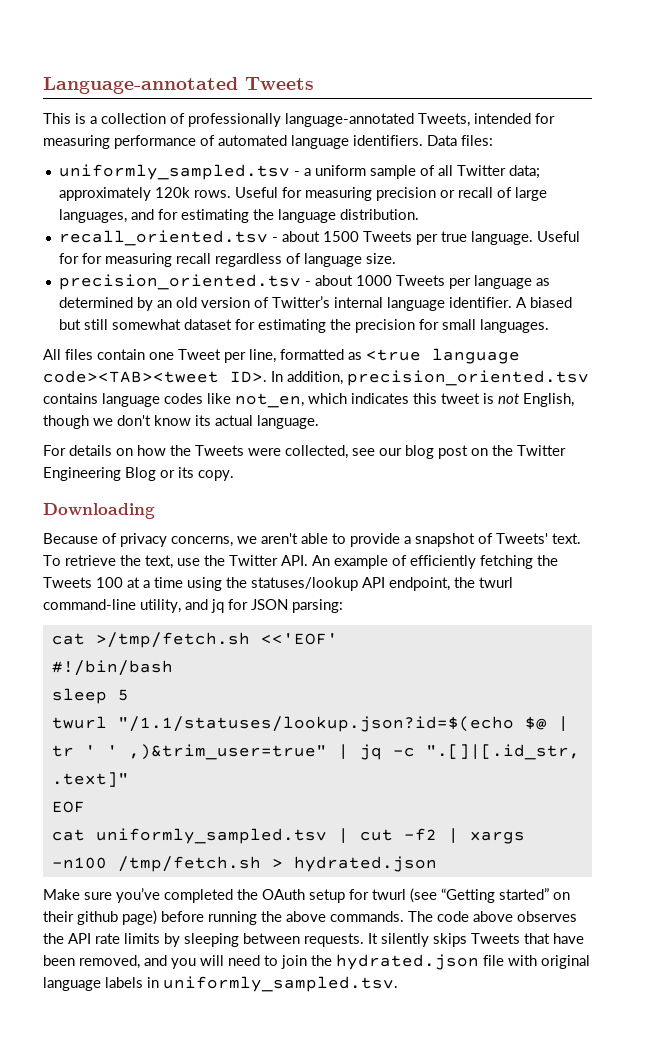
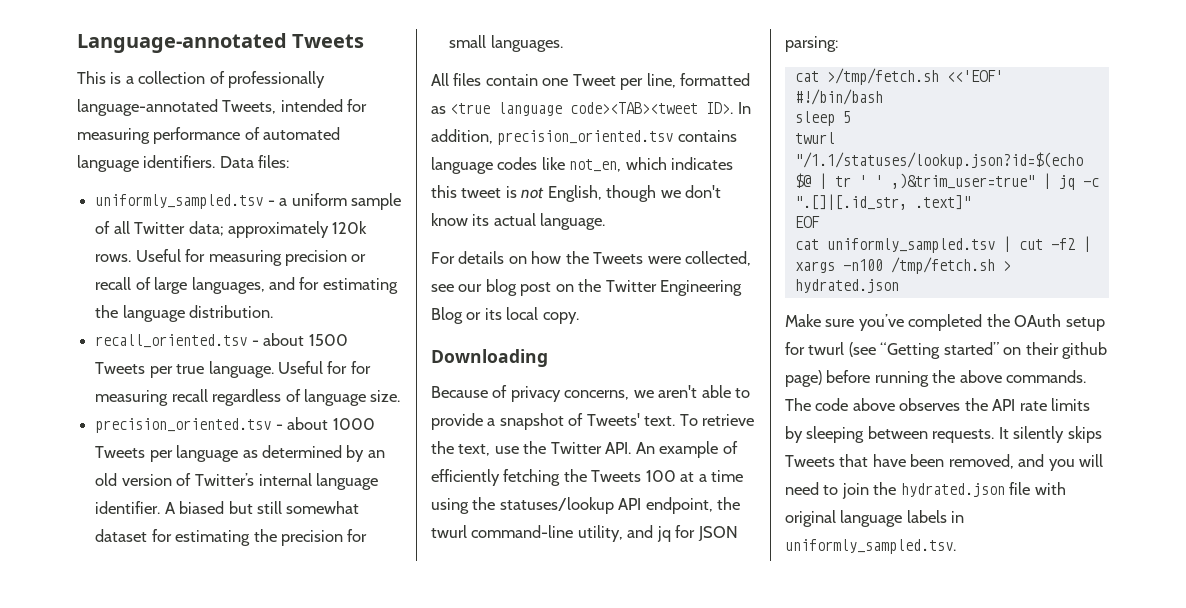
- For details on how the Tweets were collected, see our blog post on the Twitter Engineering Blog or its copy.
+ For details on how the Tweets were collected, see our blog post on the Twitter Engineering Blog or its local copy.

